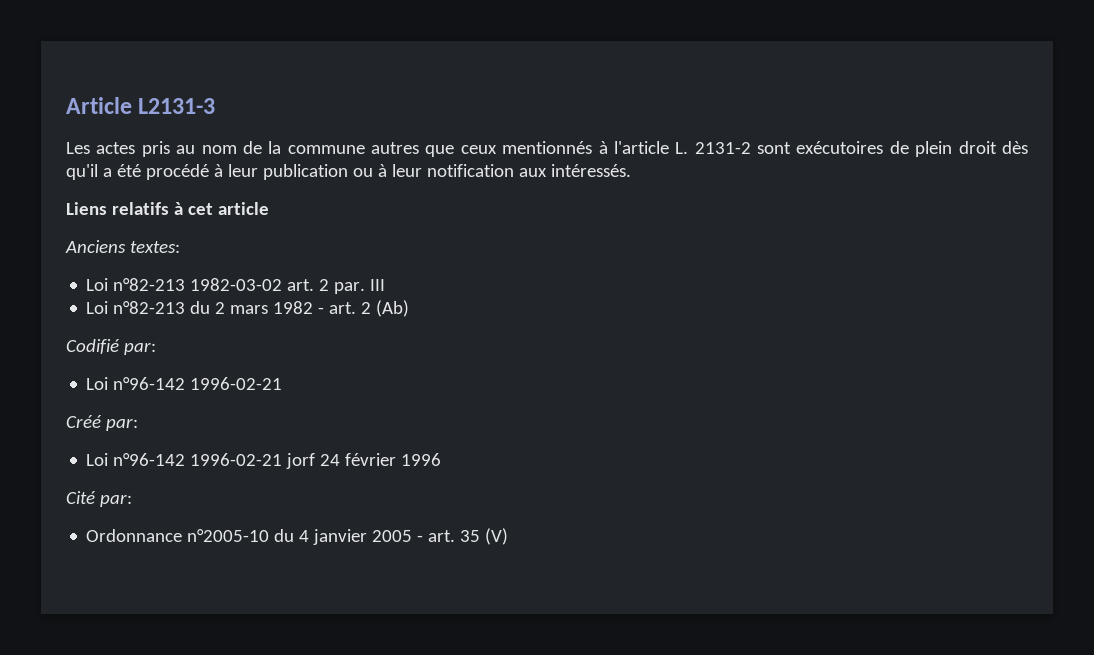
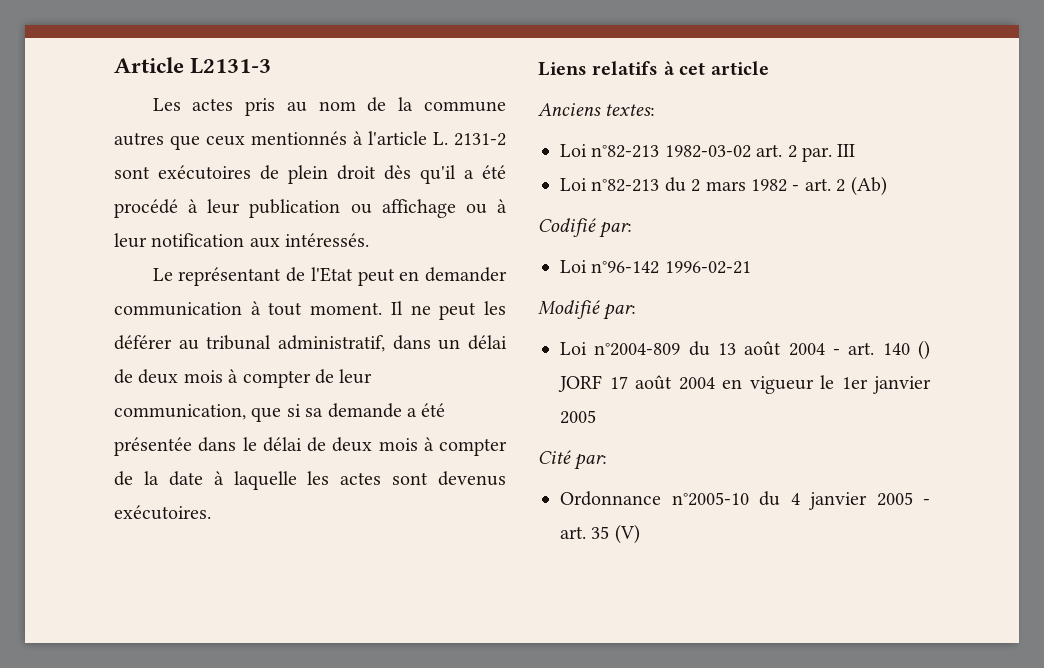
- Les actes pris au nom de la commune autres que ceux mentionnés à l'article L. 2131-2 sont exécutoires de plein droit dès qu'il a été procédé à leur publication ou à leur notification aux intéressés.
+ Les actes pris au nom de la commune autres que ceux mentionnés à l'article L. 2131-2 sont exécutoires de plein droit dès qu'il a été procédé à leur publication ou affichage ou à leur notification aux intéressés.
+ Le représentant de l'Etat peut en demander communication à tout moment. Il ne peut les déférer au tribunal administratif, dans un délai de deux mois à compter de leur communication, que si sa demande a été présentée dans le délai de deux mois à compter de la date à laquelle les actes sont devenus exécutoires.
- Créé par:
- Loi n°96-142 1996-02-21 jorf 24 février 1996
+ Modifié par:
+ Loi n°2004-809 du 13 août 2004 - art. 140 () JORF 17 août 2004 en vigueur le 1er janvier 2005

